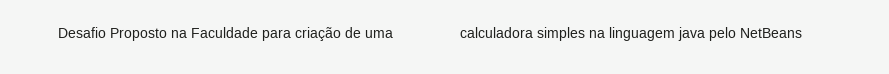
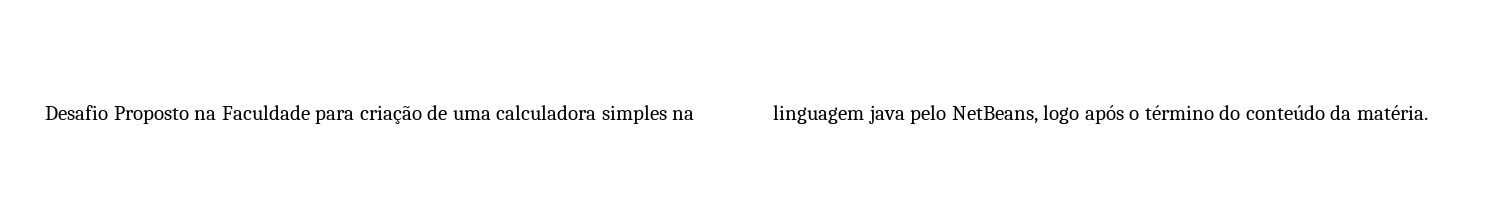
- Desafio Proposto na Faculdade para criação de uma calculadora simples na linguagem java pelo NetBeans
+ Desafio Proposto na Faculdade para criação de uma calculadora simples na linguagem java pelo NetBeans, logo após o término do conteúdo da matéria.

